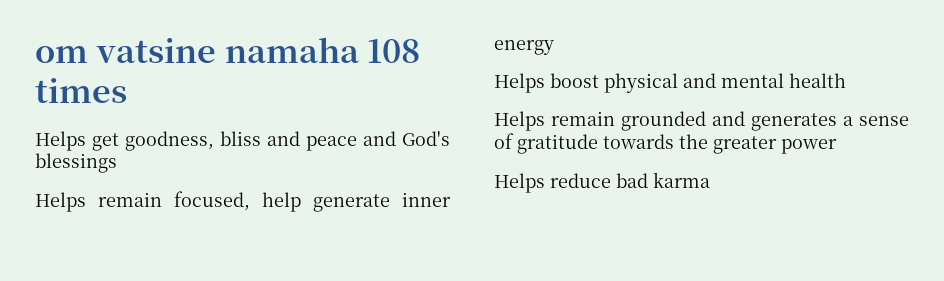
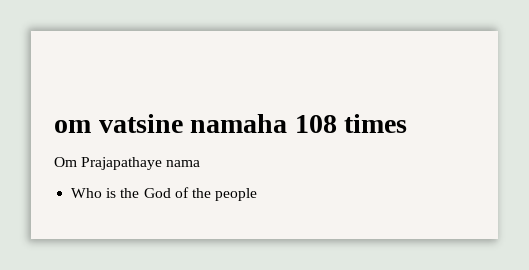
- Helps get goodness, bliss and peace and God's blessings
- Helps remain focused, help generate inner energy
- Helps boost physical and mental health
- Helps remain grounded and generates a sense of gratitude towards the greater power
- Helps reduce bad karma
+ Om Prajapathaye nama
+ Who is the God of the people

